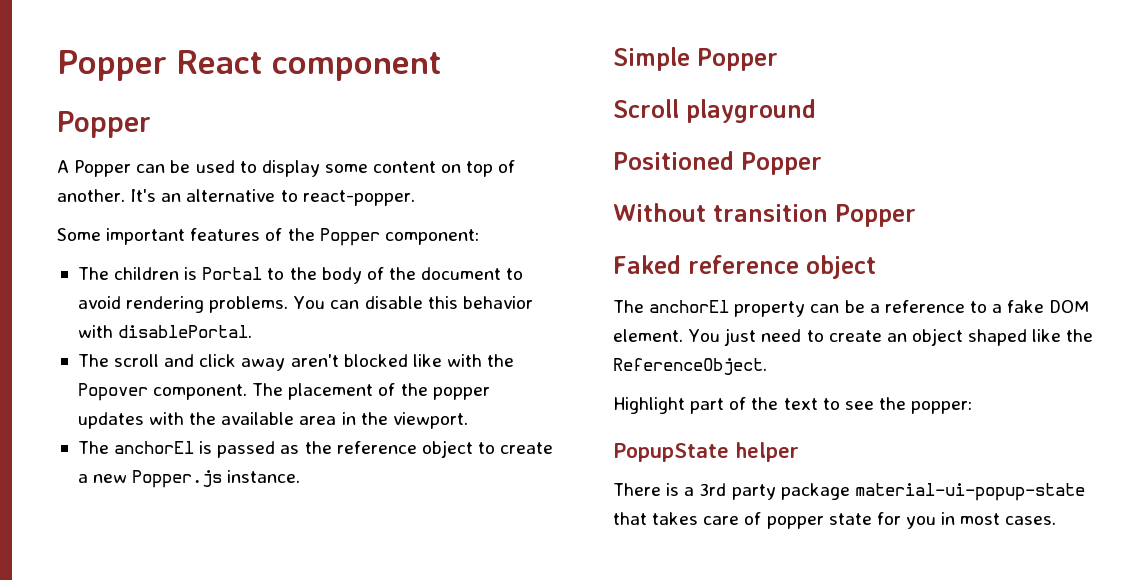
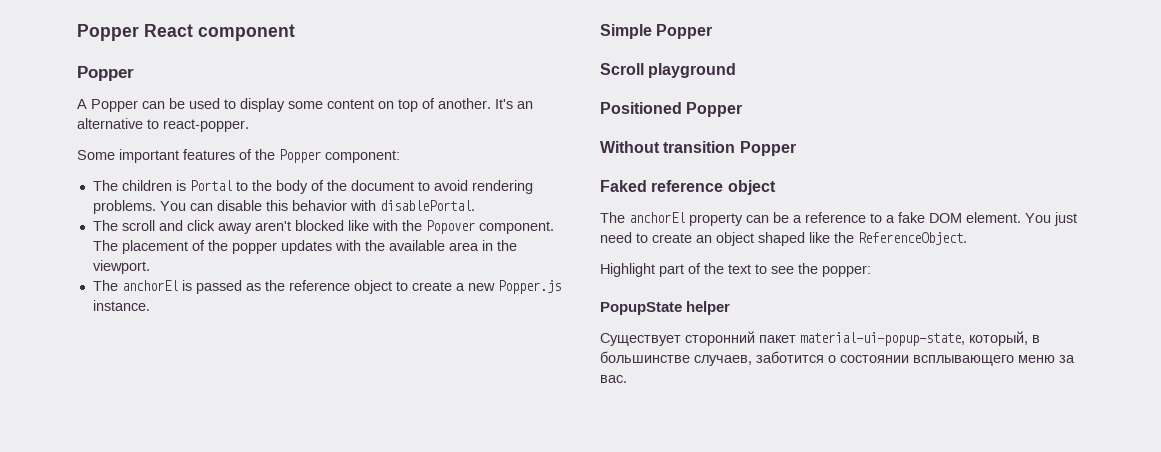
- There is a 3rd party package material-ui-popup-state that takes care of popper state for you in most cases.
+ Существует сторонний пакет material-ui-popup-state, который, в большинстве случаев, заботится о состоянии всплывающего меню за вас.

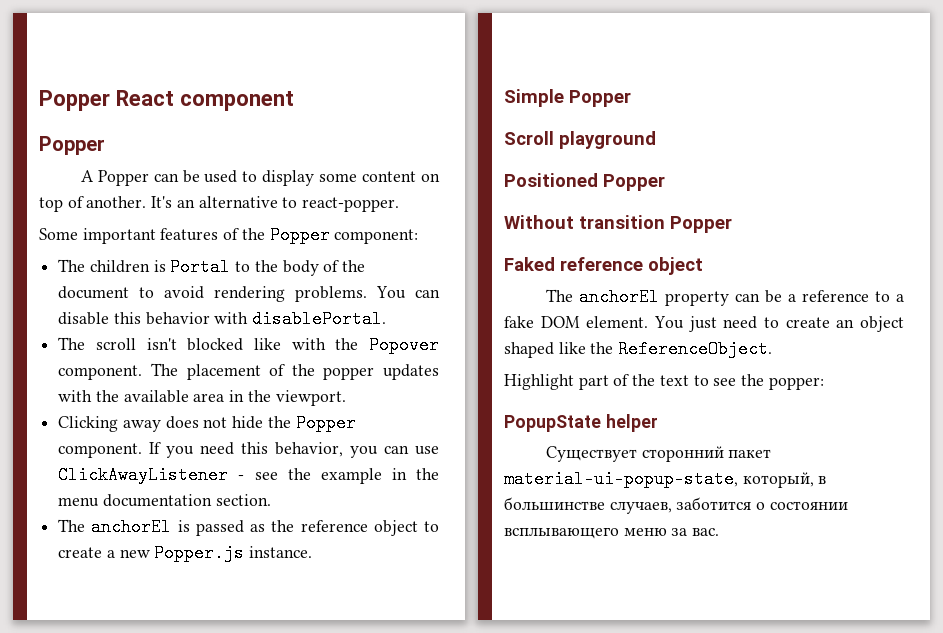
- The scroll and click away aren't blocked like with the Popover component.
+ The scroll isn't blocked like with the Popover component.
+ Clicking away does not hide the Popper component. If you need this behavior, you can use ClickAwayListener - see the example in the menu documentation section.

